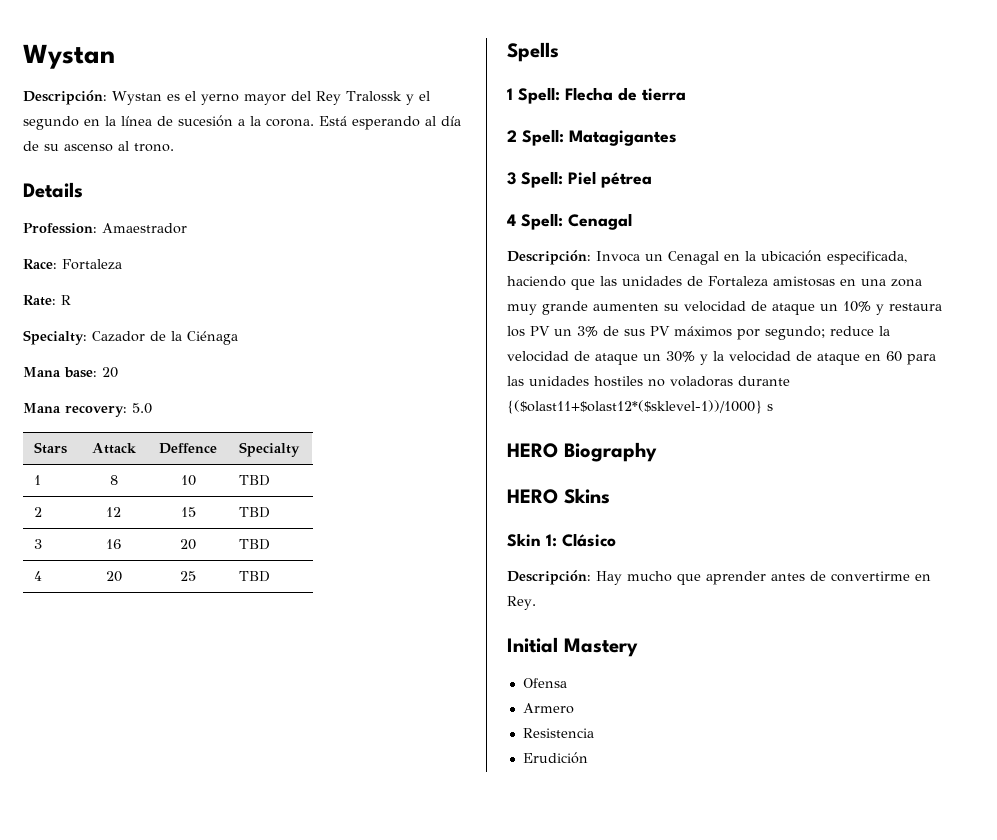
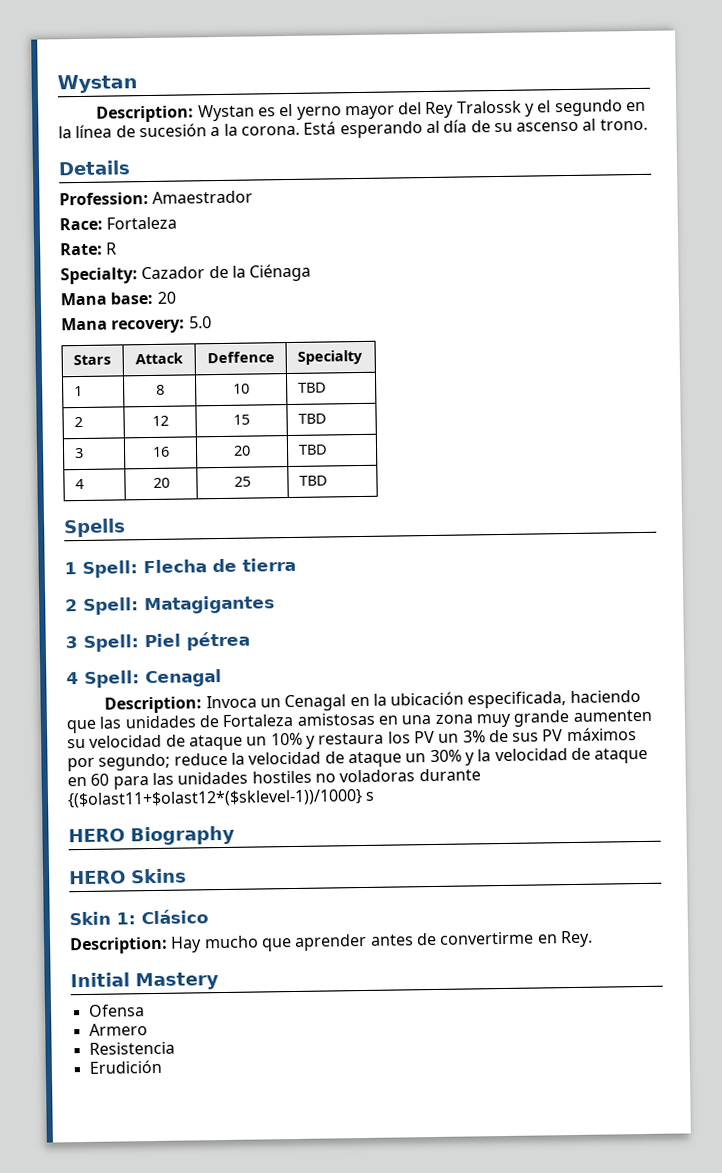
- Descripción: Wystan es el yerno mayor del Rey Tralossk y el segundo en la línea de sucesión a la corona.
+ Description: Wystan es el yerno mayor del Rey Tralossk y el segundo en la línea de sucesión a la corona.
  4 Spell: Cenagal
- Descripción:
+ Description:
- Descripción: Hay mucho que aprender antes de convertirme en Rey.
+ Description: Hay mucho que aprender antes de convertirme en Rey.

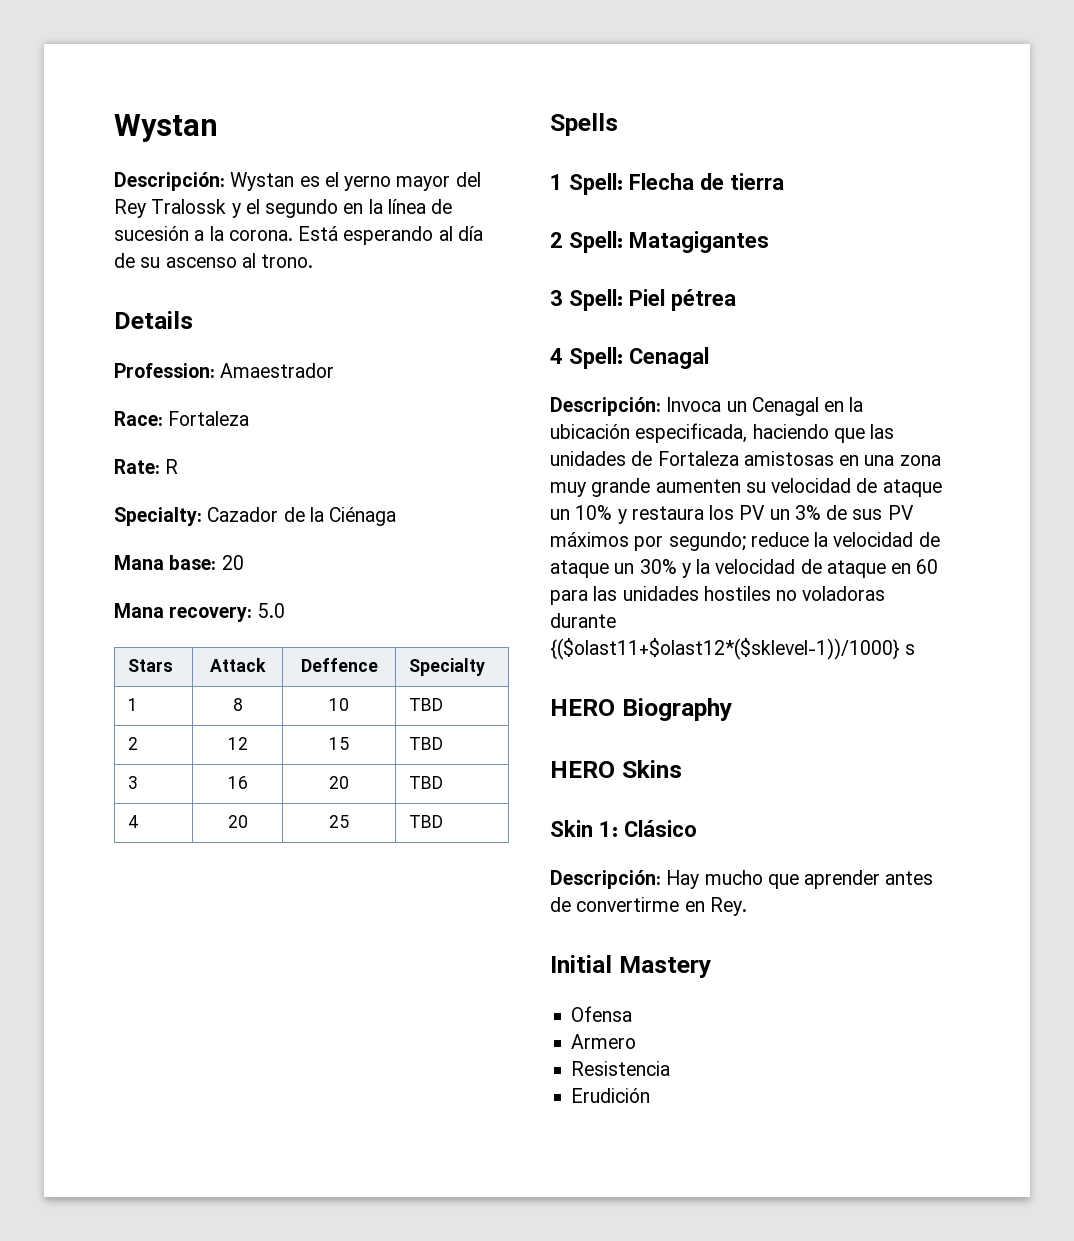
- Description: Wystan es el yerno mayor del Rey Tralossk y el segundo en la línea de sucesión a la corona.
+ Descripción: Wystan es el yerno mayor del Rey Tralossk y el segundo en la línea de sucesión a la corona.
  4 Spell: Cenagal
- Description:
+ Descripción:
- Description: Hay mucho que aprender antes de convertirme en Rey.
+ Descripción: Hay mucho que aprender antes de convertirme en Rey.

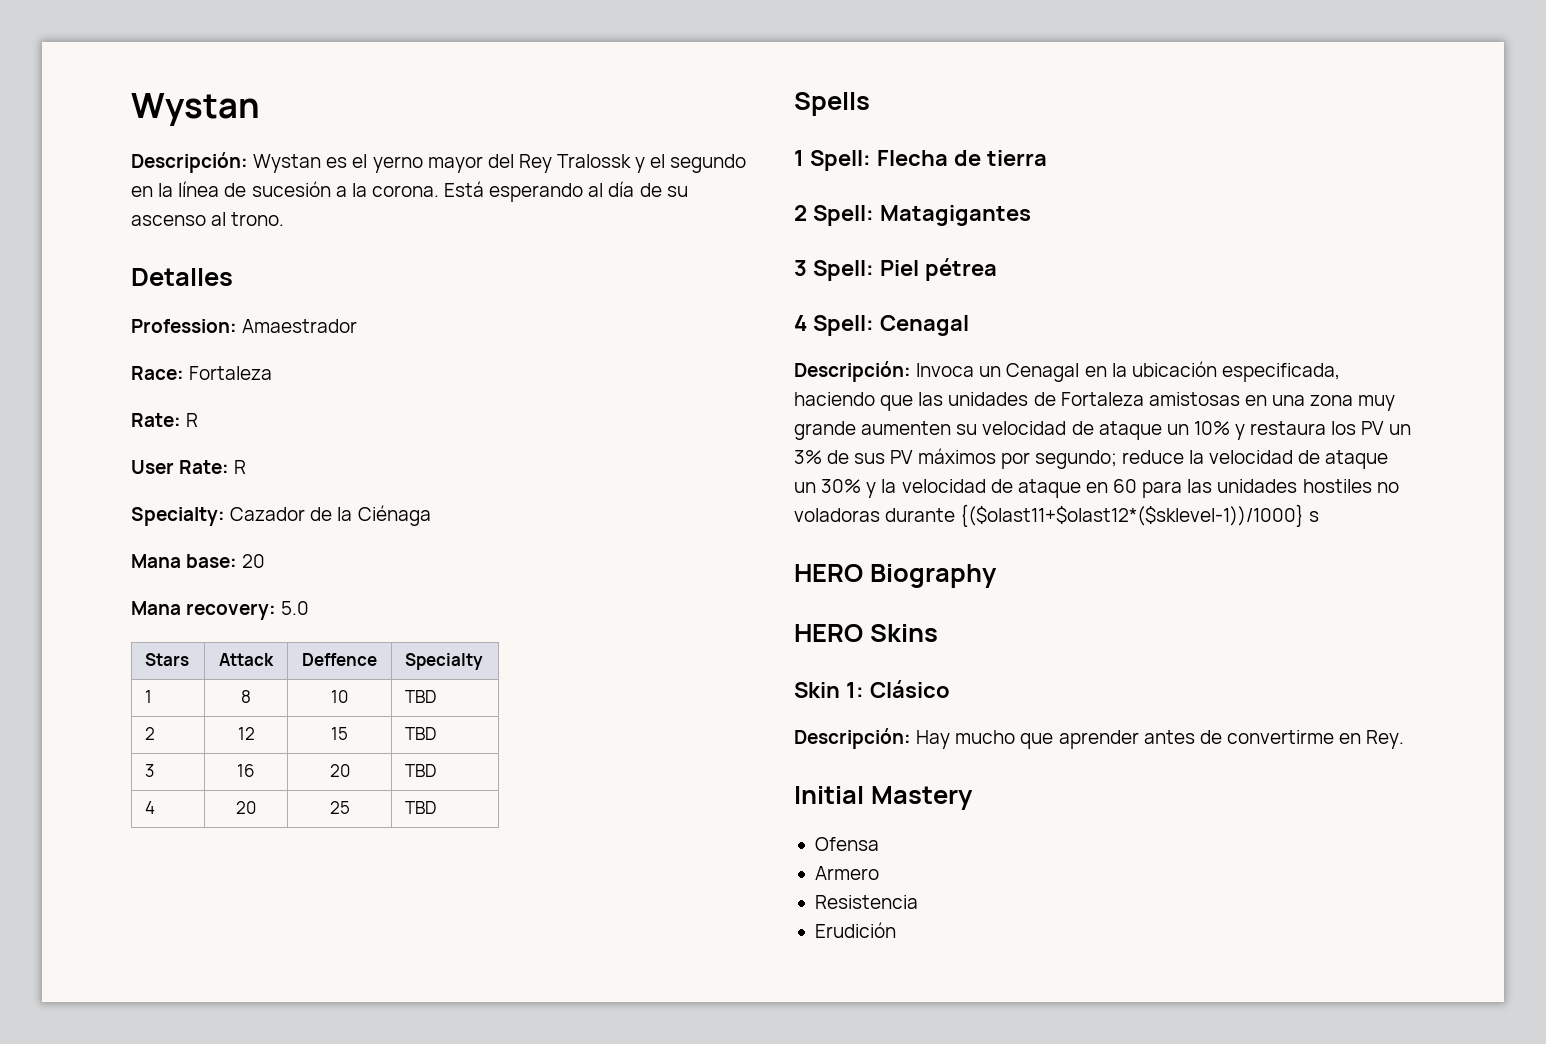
- Details
+ Detalles
+ User Rate: R

